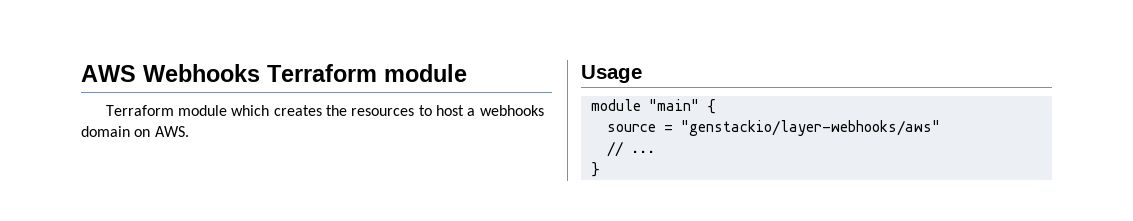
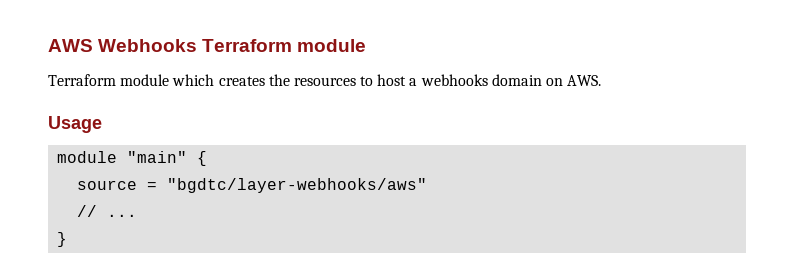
- source = "genstackio/layer-webhooks/aws"
+ source = "bgdtc/layer-webhooks/aws"

